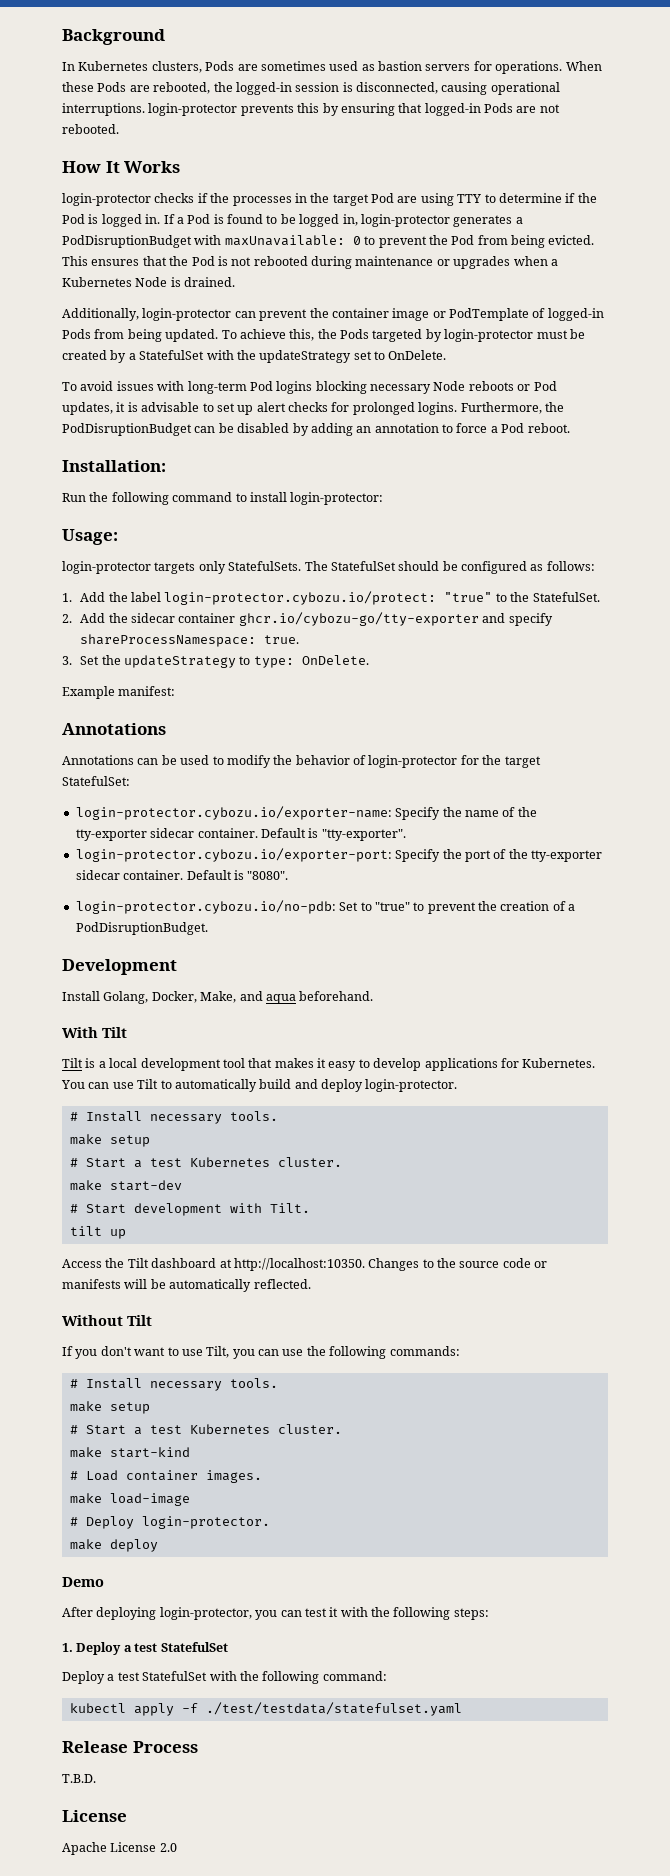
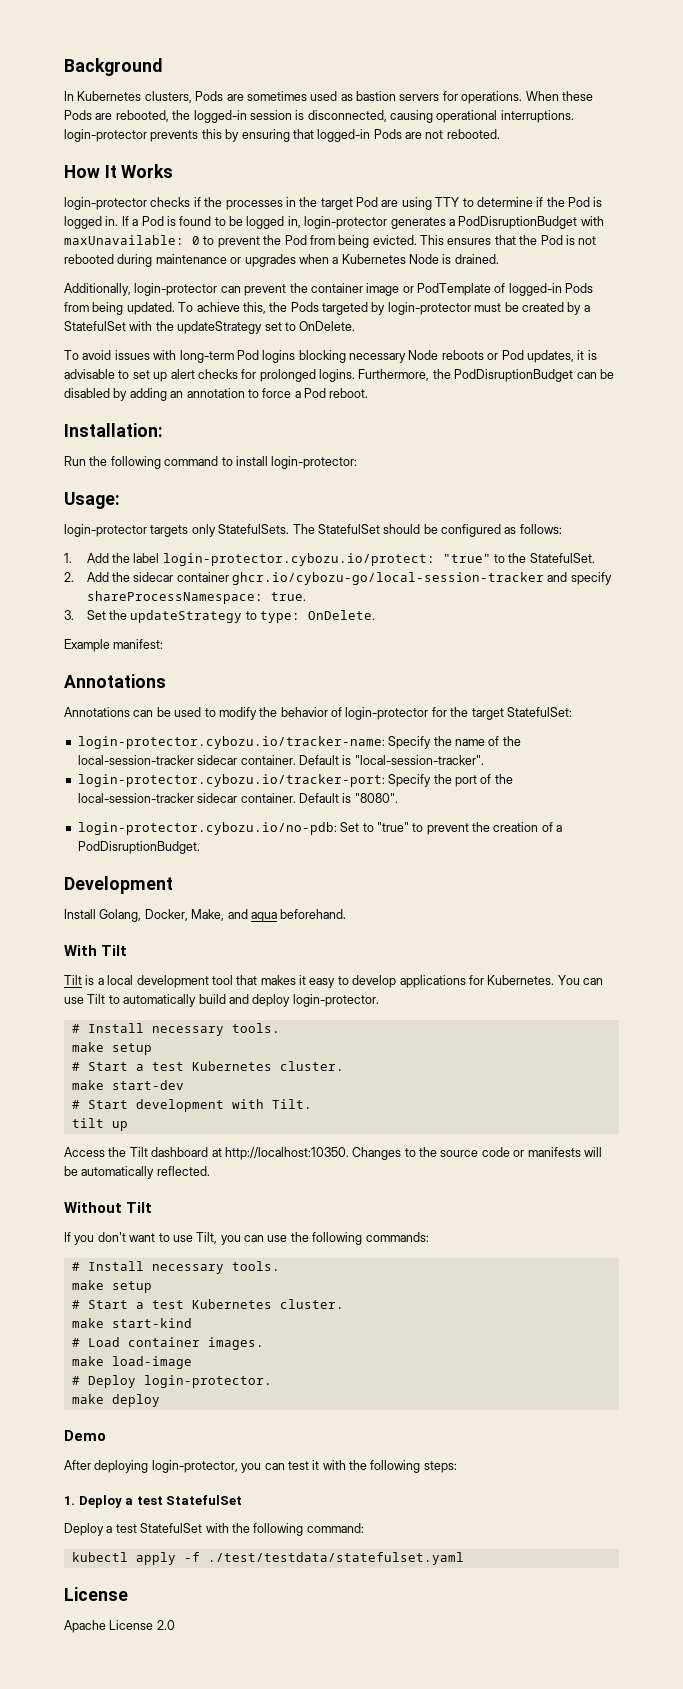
- 2. Add the sidecar container ghcr.io/cybozu-go/tty-exporter and specify shareProcessNamespace: true.
+ 2. Add the sidecar container ghcr.io/cybozu-go/local-session-tracker and specify shareProcessNamespace: true.
- login-protector.cybozu.io/exporter-name: Specify the name of the tty-exporter sidecar container. Default is "tty-exporter".
- login-protector.cybozu.io/exporter-port: Specify the port of the tty-exporter sidecar container.
+ login-protector.cybozu.io/tracker-name: Specify the name of the local-session-tracker sidecar container. Default is "local-session-tracker".
+ login-protector.cybozu.io/tracker-port: Specify the port of the local-session-tracker sidecar container.
- Release Process
- T.B.D.

